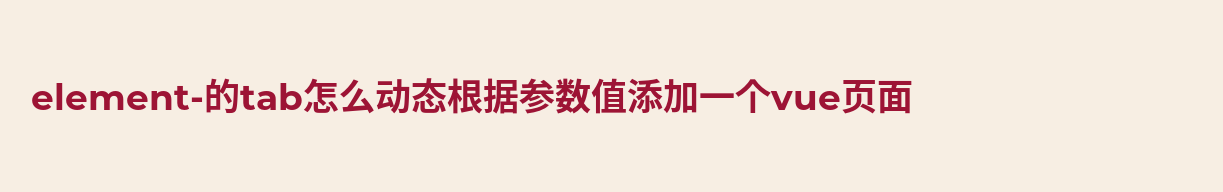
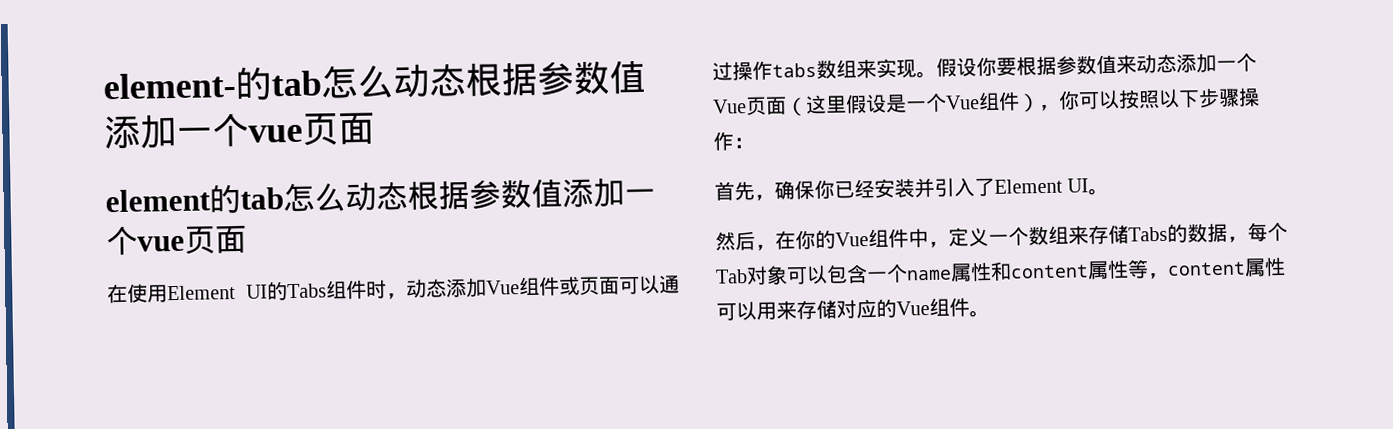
+ element的tab怎么动态根据参数值添加一个vue页面
+ 在使用Element UI的Tabs组件时，动态添加Vue组件或页面可以通过操作tabs数组来实现。假设你要根据参数值来动态添加一个Vue页面（这里假设是一个Vue组件），你可以按照以下步骤操作：
+ 首先，确保你已经安装并引入了Element UI。
+ 然后，在你的Vue组件中，定义一个数组来存储Tabs的数据，每个Tab对象可以包含一个name属性和content属性等，content属性可以用来存储对应的Vue组件。

